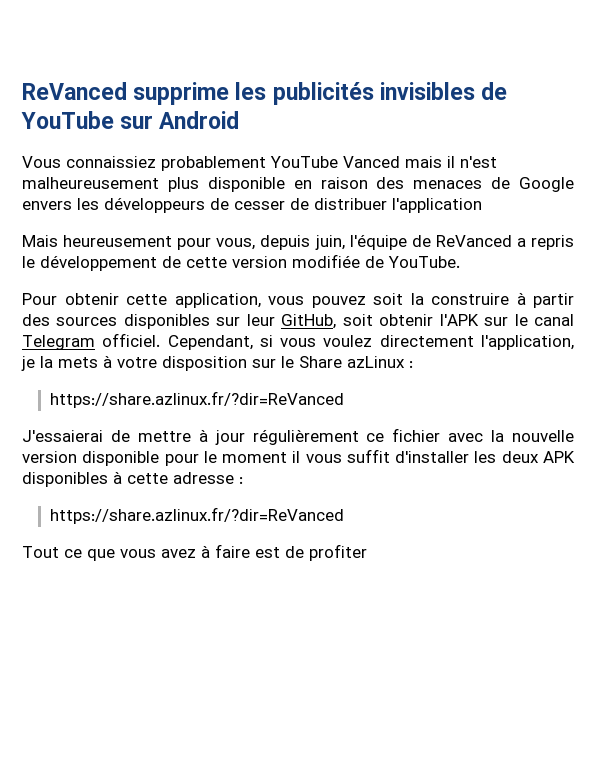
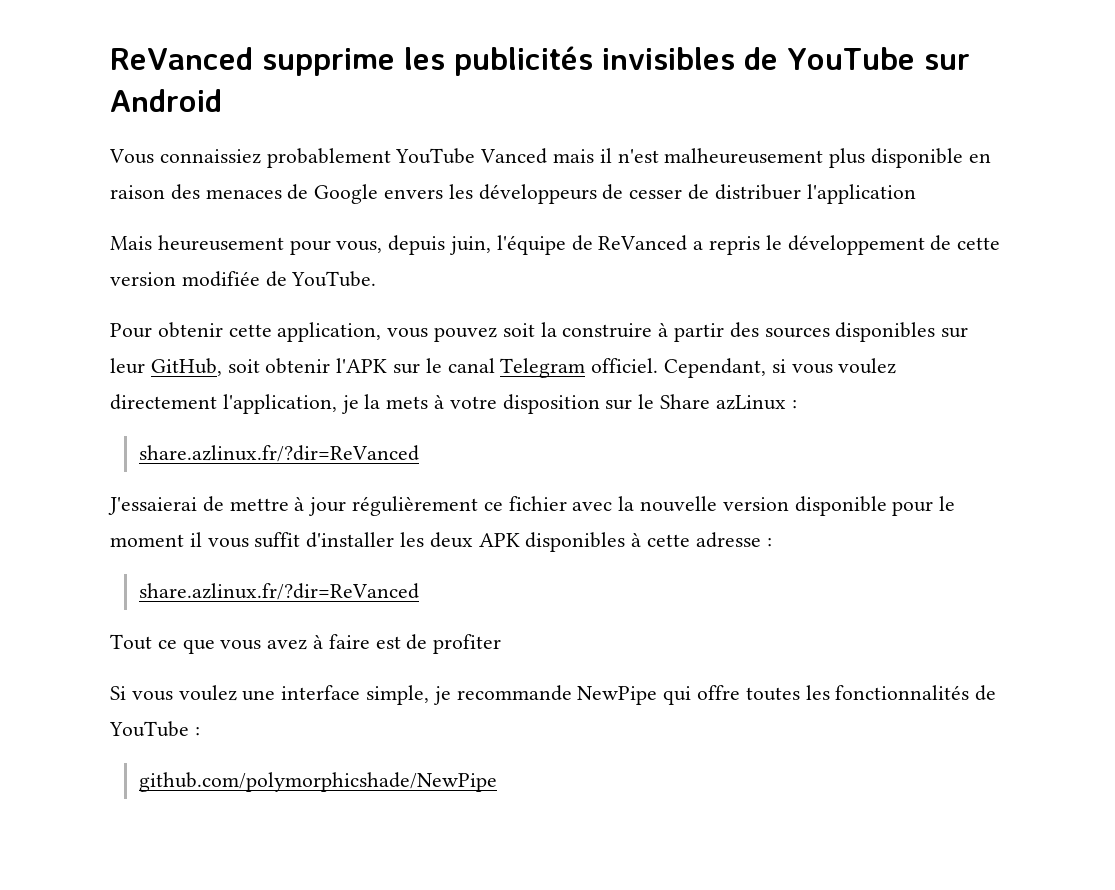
  Cependant, si vous voulez directement l'application, je la mets à votre disposition sur le Share azLinux :
- https://share.azlinux.fr/?dir=ReVanced
+ share.azlinux.fr/?dir=ReVanced
  J'essaierai de mettre à jour régulièrement ce fichier avec la nouvelle version disponible pour le moment il vous suffit d'installer les deux APK disponibles à cette adresse :
- https://share.azlinux.fr/?dir=ReVanced
+ share.azlinux.fr/?dir=ReVanced
+ Si vous voulez une interface simple, je recommande NewPipe qui offre toutes les fonctionnalités de YouTube :
+ github.com/polymorphicshade/NewPipe

